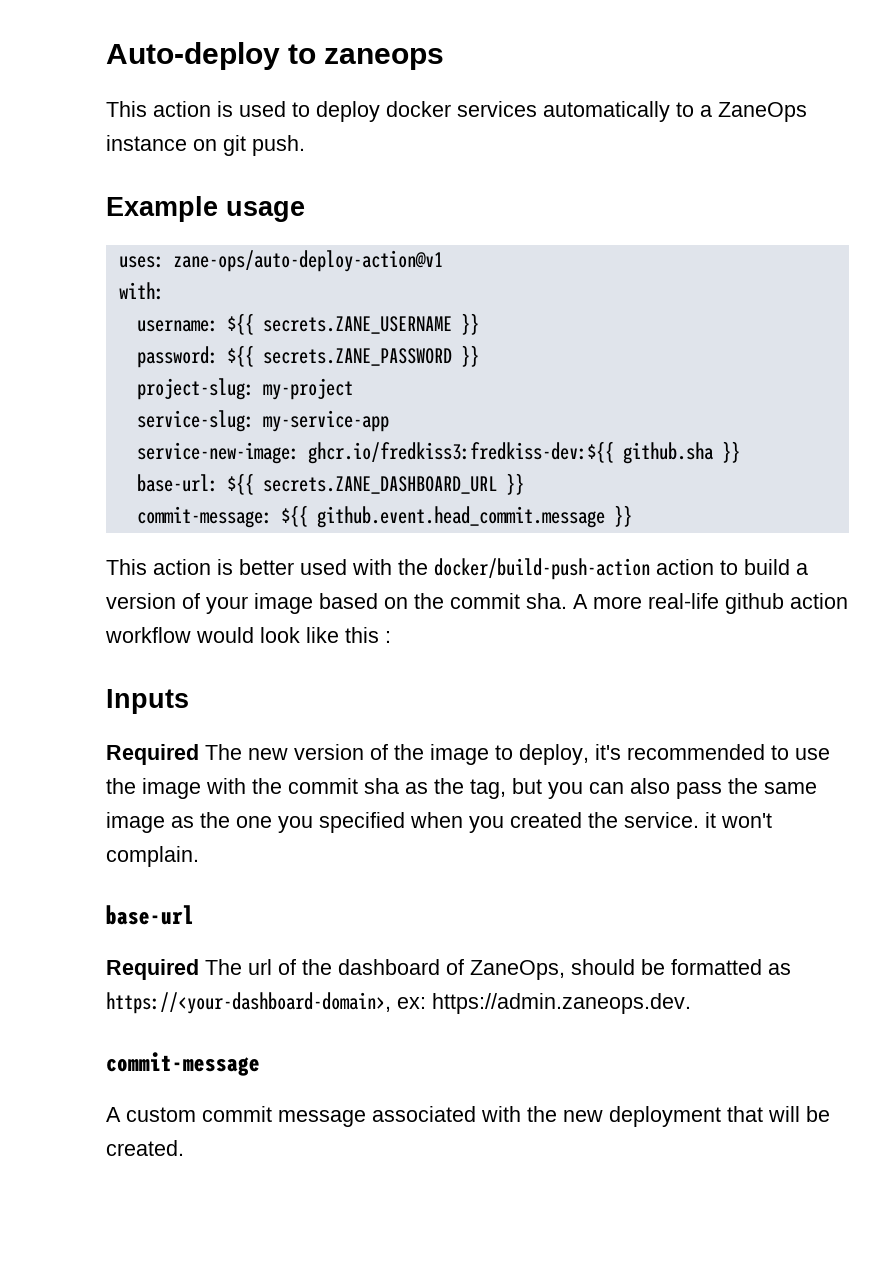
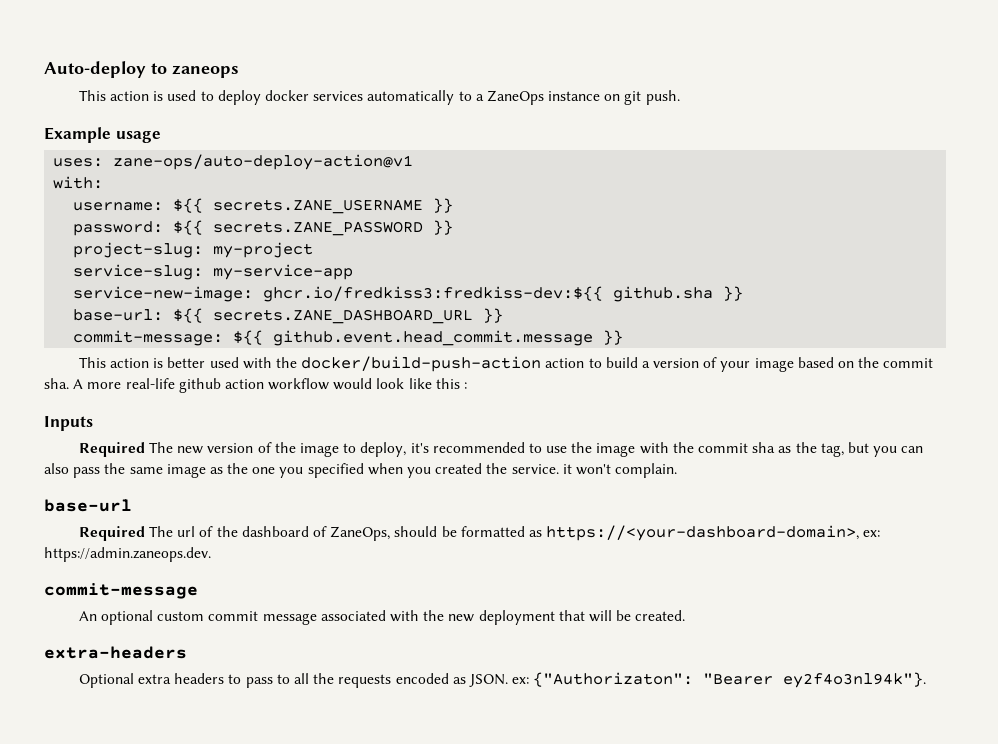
- A custom commit message associated with the new deployment that will be created.
+ An optional custom commit message associated with the new deployment that will be created.
+ extra-headers
+ Optional extra headers to pass to all the requests encoded as JSON. ex: {"Authorizaton": "Bearer ey2f4o3nl94k"}.

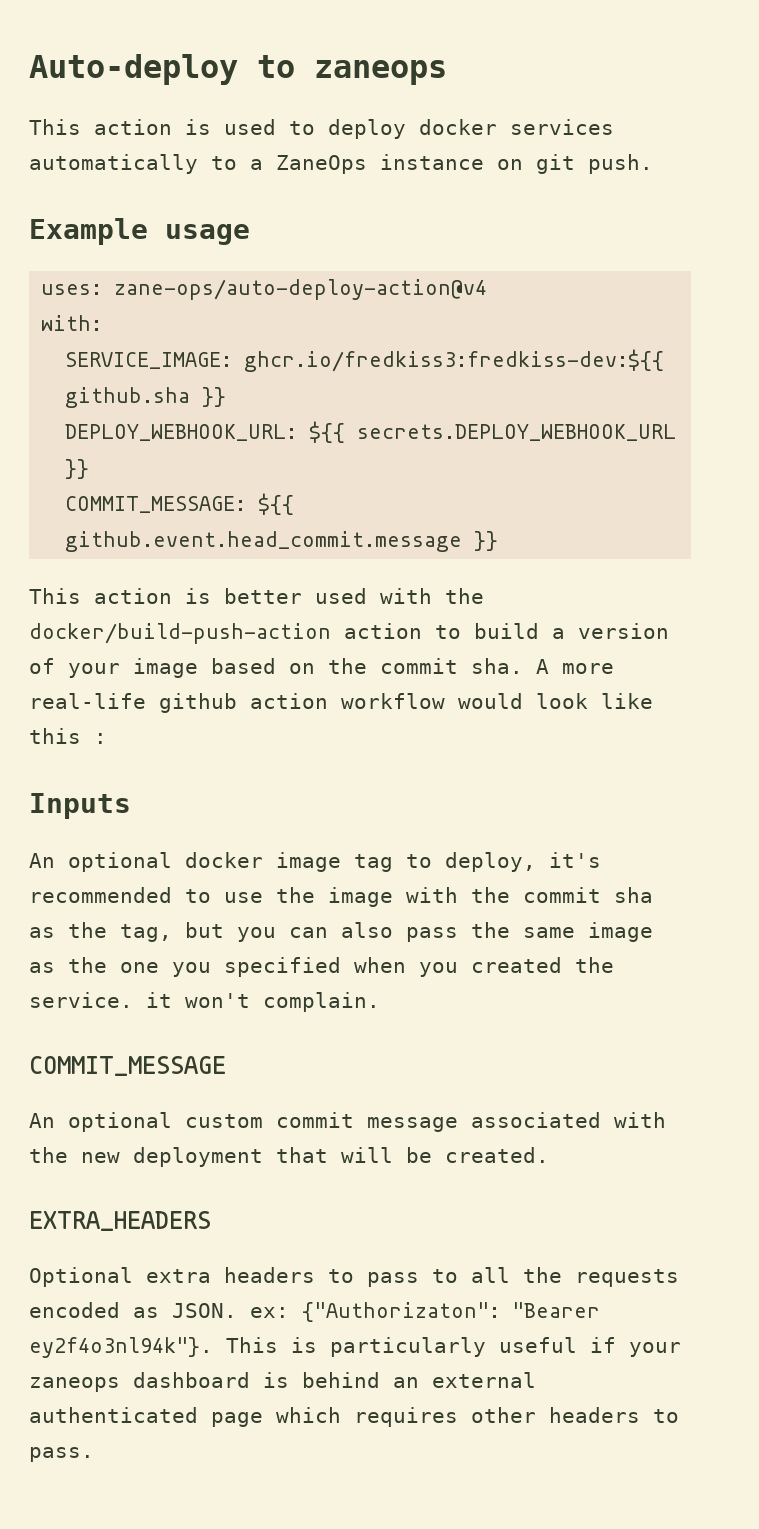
- uses: zane-ops/auto-deploy-action@v1
+ uses: zane-ops/auto-deploy-action@v4
- username: ${{ secrets.ZANE_USERNAME }}
- password: ${{ secrets.ZANE_PASSWORD }}
- project-slug: my-project
- service-slug: my-service-app
- service-new-image: ghcr.io/fredkiss3:fredkiss-dev:${{ github.sha }}
+ SERVICE_IMAGE: ghcr.io/fredkiss3:fredkiss-dev:${{ github.sha }}
- base-url: ${{ secrets.ZANE_DASHBOARD_URL }}
- commit-message: ${{ github.event.head_commit.message }}
+ DEPLOY_WEBHOOK_URL: ${{ secrets.DEPLOY_WEBHOOK_URL }}
+ COMMIT_MESSAGE: ${{ github.event.head_commit.message }}
- Required The new version of the image to deploy, it's recommended to use the image with the commit sha as the tag, but you can also pass the same image as the one you specified when you created the service. it won't complain.
+ An optional docker image tag to deploy, it's recommended to use the image with the commit sha as the tag, but you can also pass the same image as the one you specified when you created the service. it won't complain.
- base-url
- Required The url of the dashboard of ZaneOps, should be formatted as https://<your-dashboard-domain>, ex: https://admin.zaneops.dev.
- commit-message
+ COMMIT_MESSAGE
- extra-headers
+ EXTRA_HEADERS
+ This is particularly useful if your zaneops dashboard is behind an external authenticated page which requires other headers to pass.

